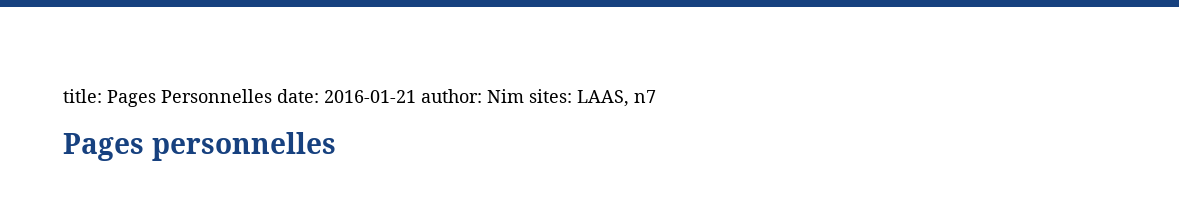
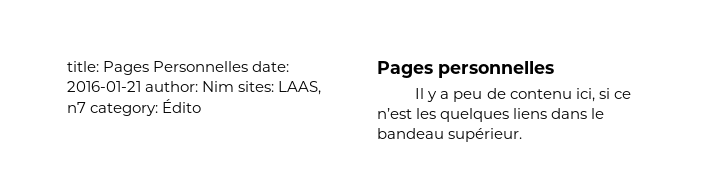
- title: Pages Personnelles date: 2016-01-21 author: Nim sites: LAAS, n7
+ title: Pages Personnelles date: 2016-01-21 author: Nim sites: LAAS, n7 category: Édito
+ Il y a peu de contenu ici, si ce n’est les quelques liens dans le bandeau supérieur.

